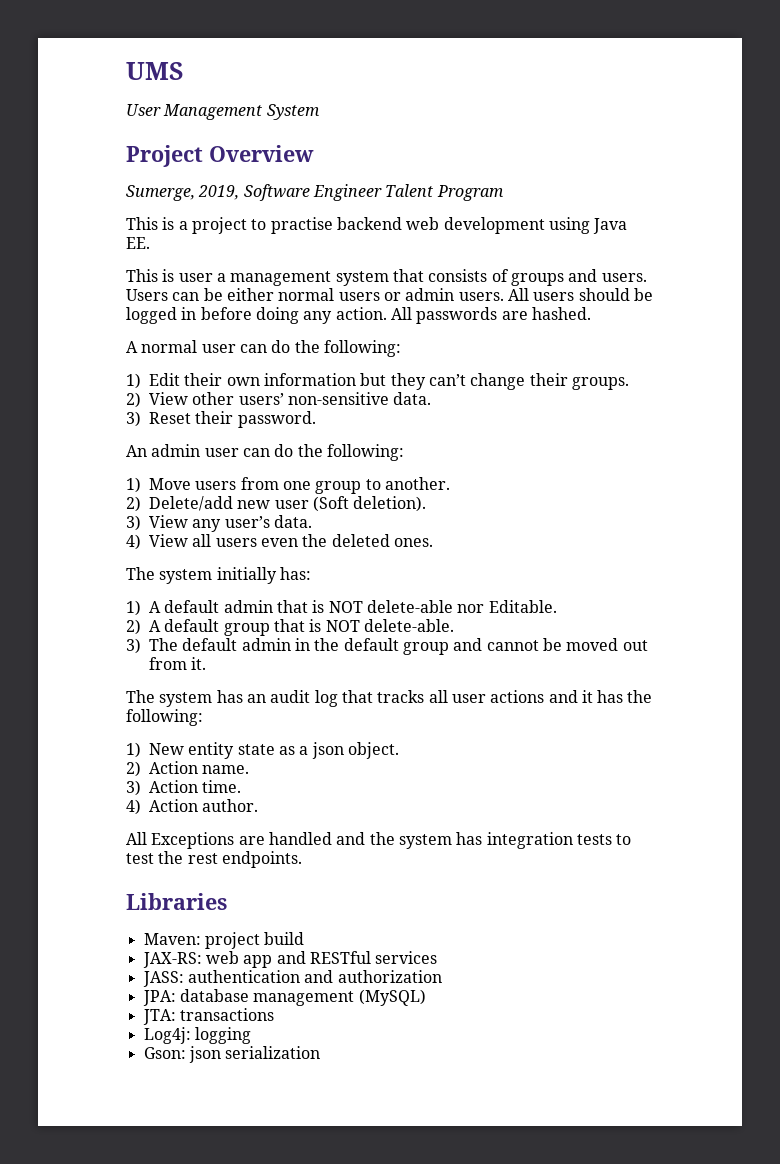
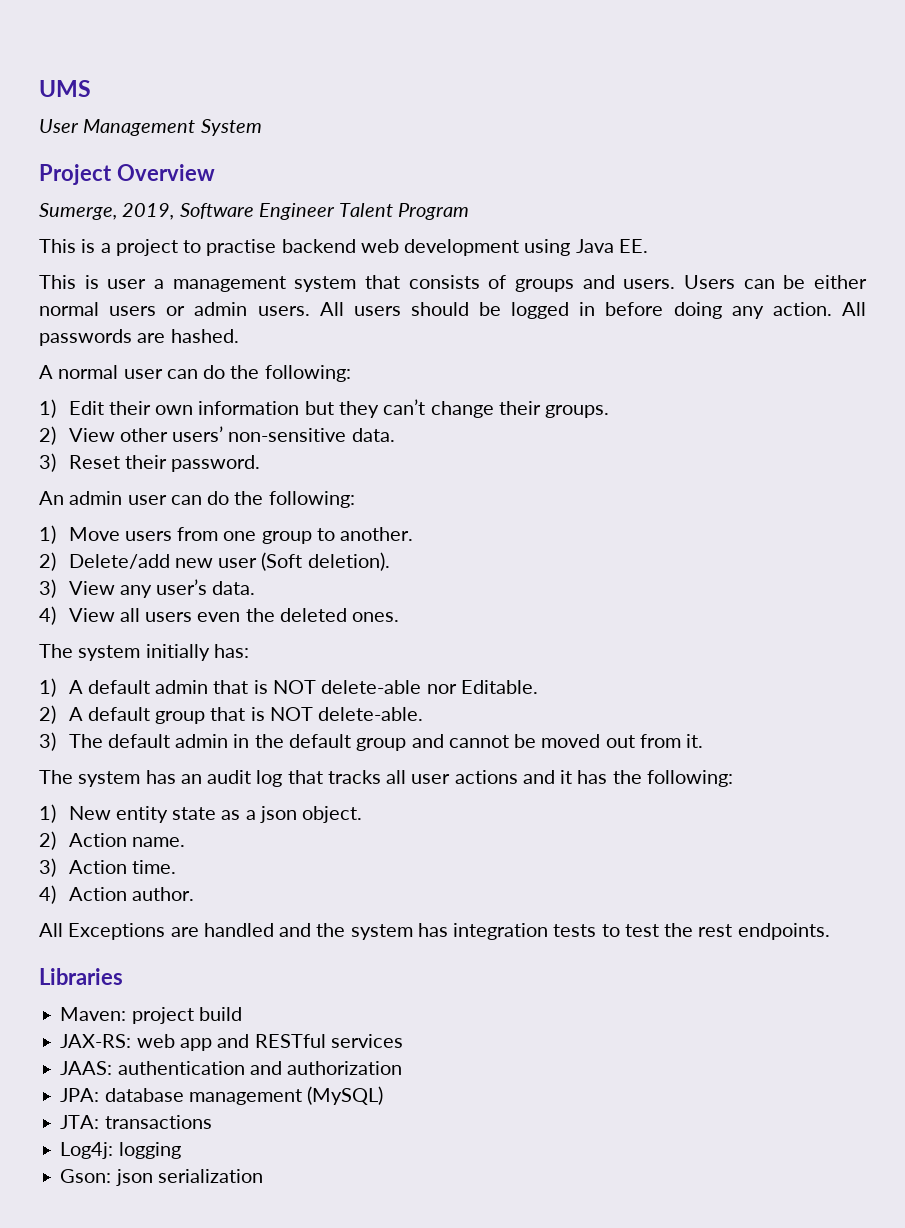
- JASS: authentication and authorization
+ JAAS: authentication and authorization

